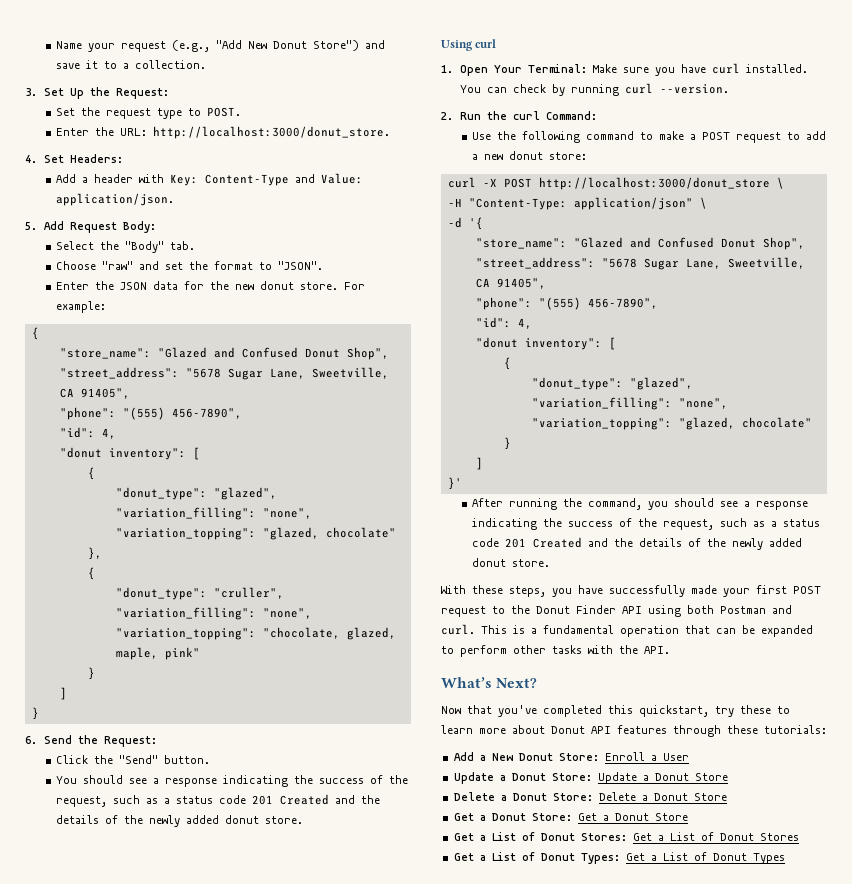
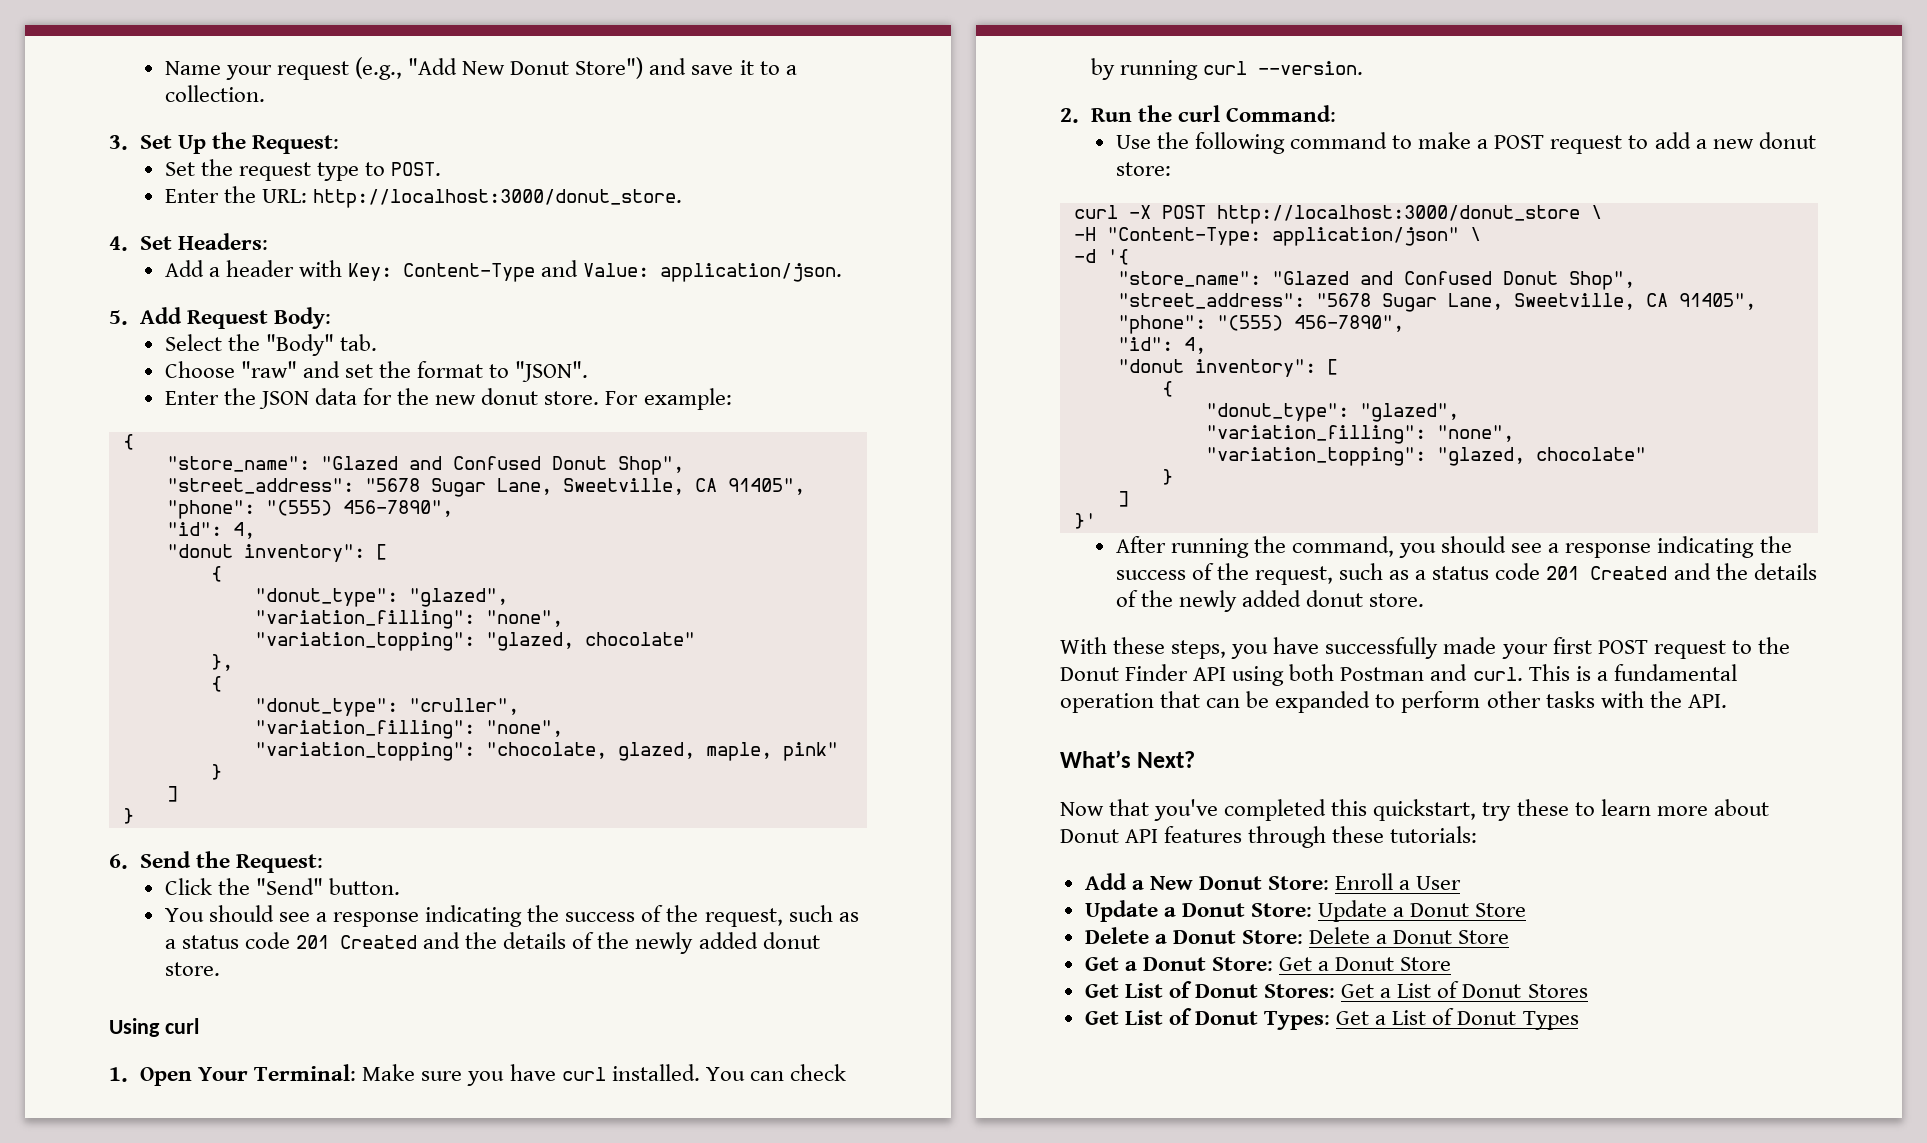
- Get a List of Donut Stores: Get a List of Donut Stores
+ Get List of Donut Stores: Get a List of Donut Stores
- Get a List of Donut Types: Get a List of Donut Types
+ Get List of Donut Types: Get a List of Donut Types

